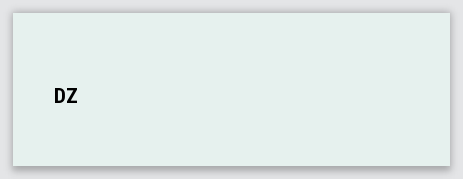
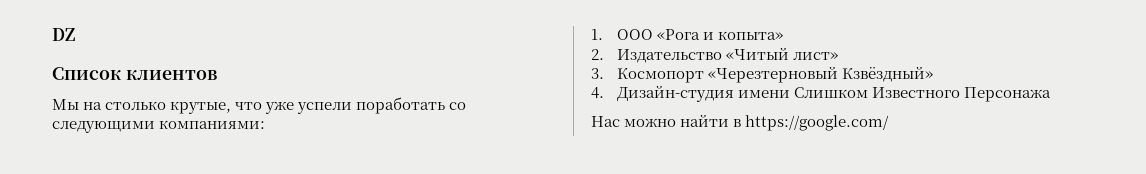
+ Список клиентов
+ Мы на столько крутые, что уже успели поработать со следующими компаниями:
+ 1. ООО «Рога и копыта»
+ 2. Издательство «Читый лист»
+ 3. Космопорт «Черезтерновый Кзвёздный»
+ 4. Дизайн-студия имени Слишком Известного Персонажа
+ Нас можно найти в https://google.com/

